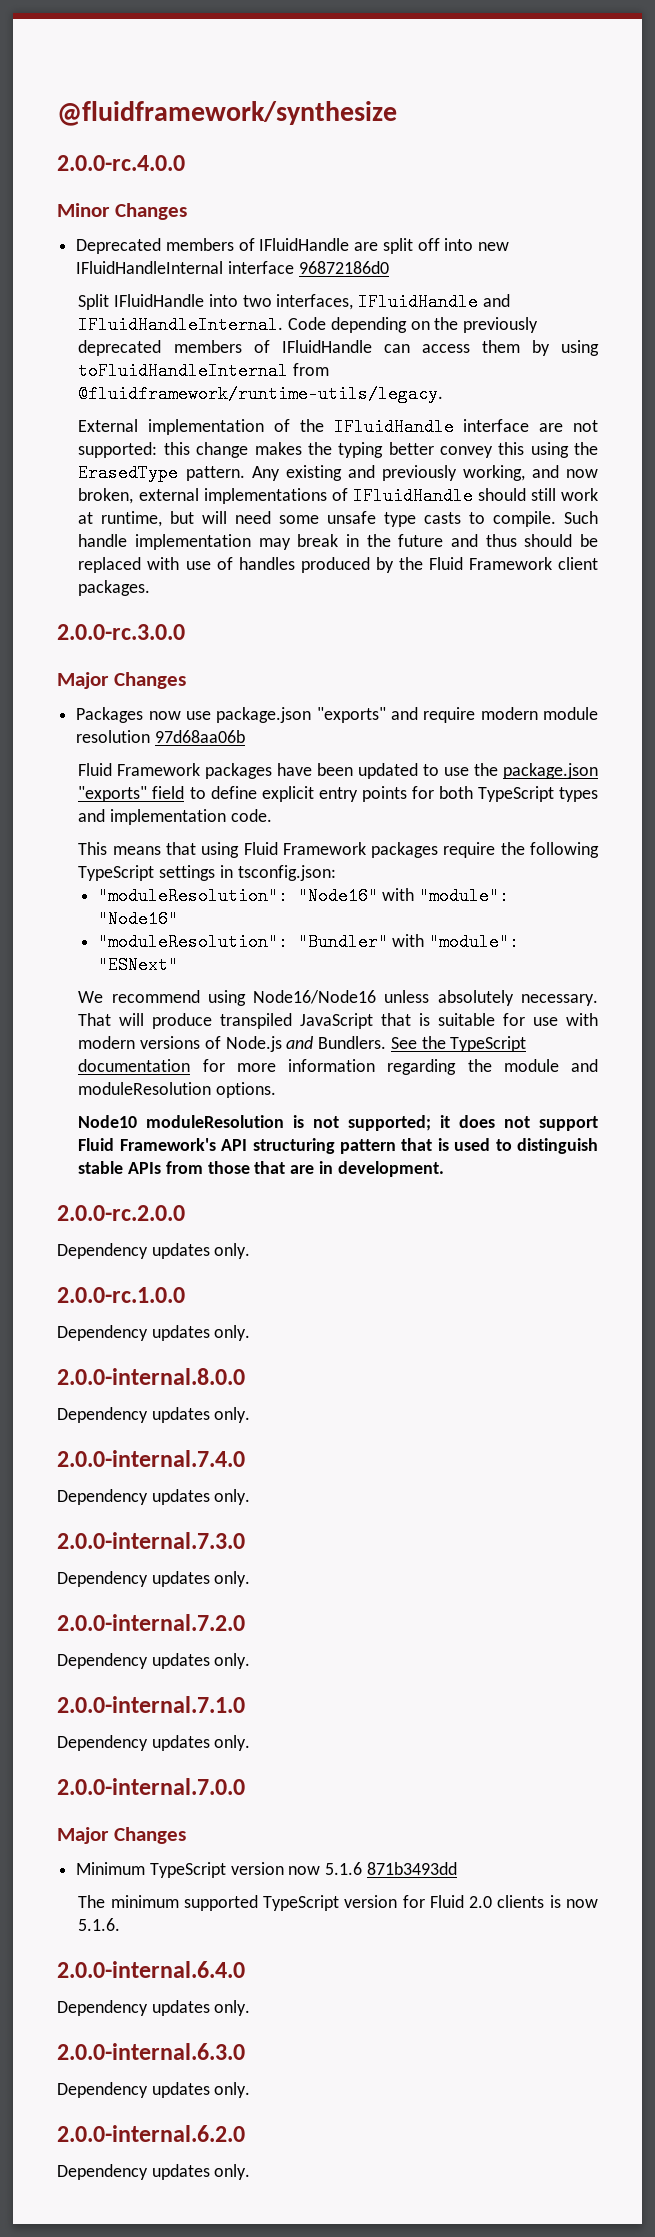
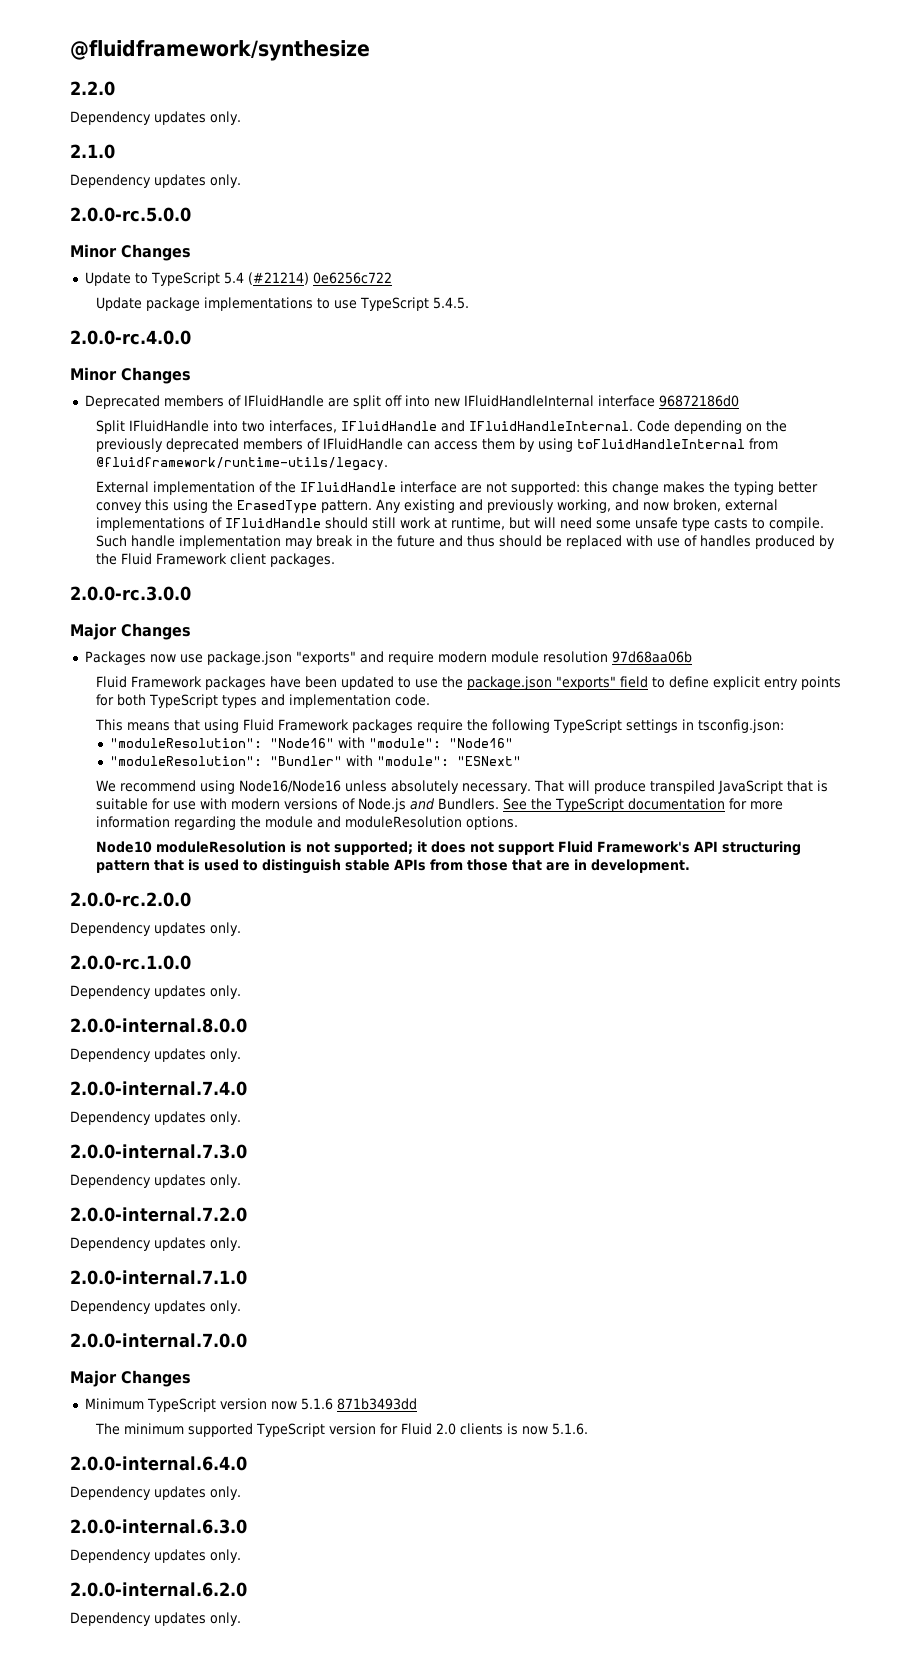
+ 2.2.0
+ Dependency updates only.
+ 2.1.0
+ Dependency updates only.
+ 2.0.0-rc.5.0.0
+ Minor Changes
+ Update to TypeScript 5.4 (#21214) 0e6256c722
+ Update package implementations to use TypeScript 5.4.5.

